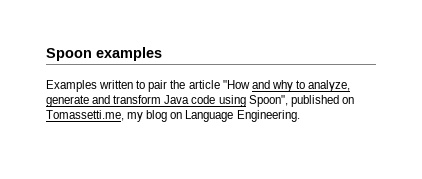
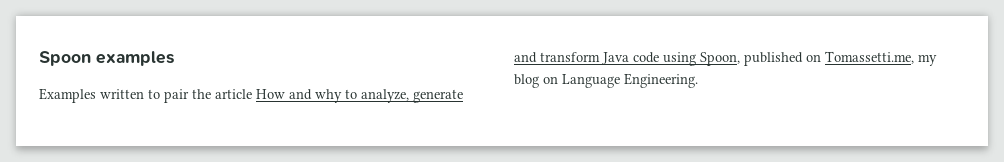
- Examples written to pair the article "How and why to analyze, generate and transform Java code using Spoon", published on Tomassetti.me, my blog on Language Engineering.
+ Examples written to pair the article How and why to analyze, generate and transform Java code using Spoon, published on Tomassetti.me, my blog on Language Engineering.

